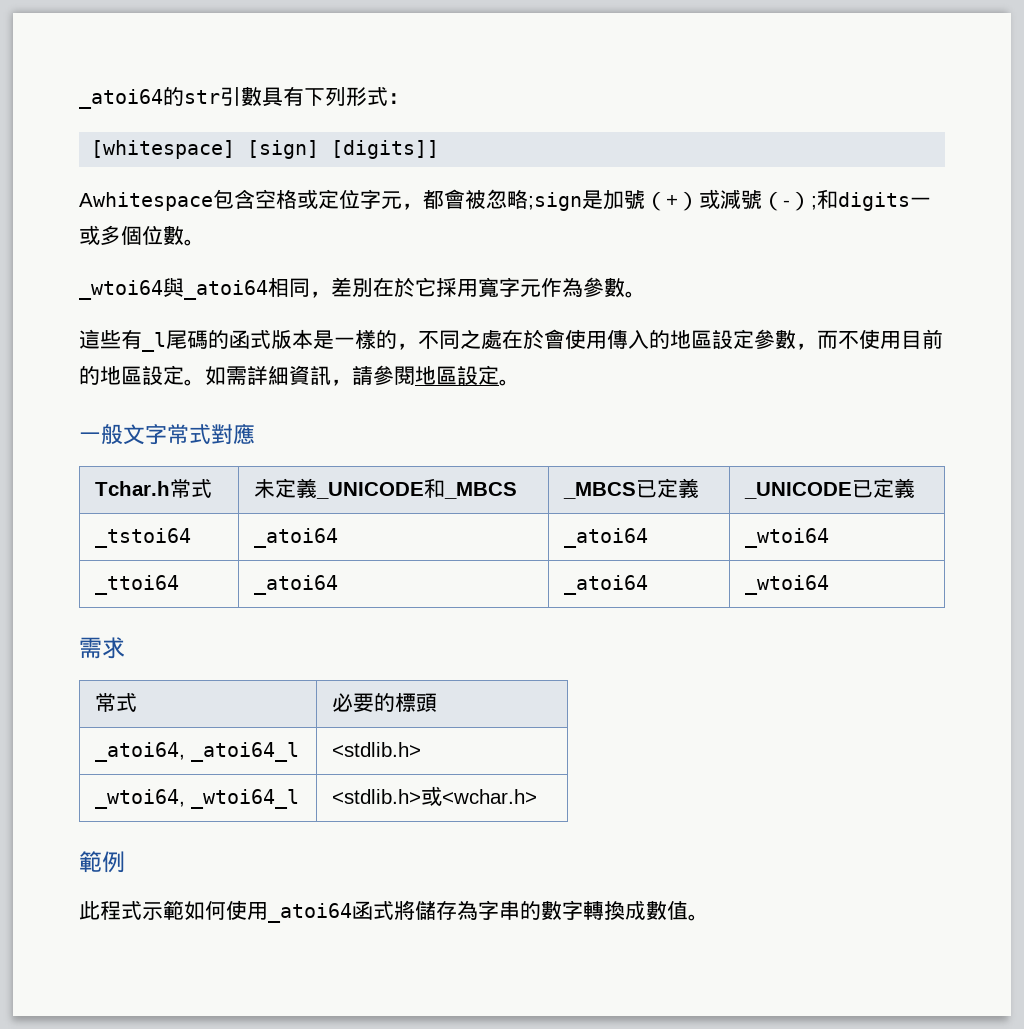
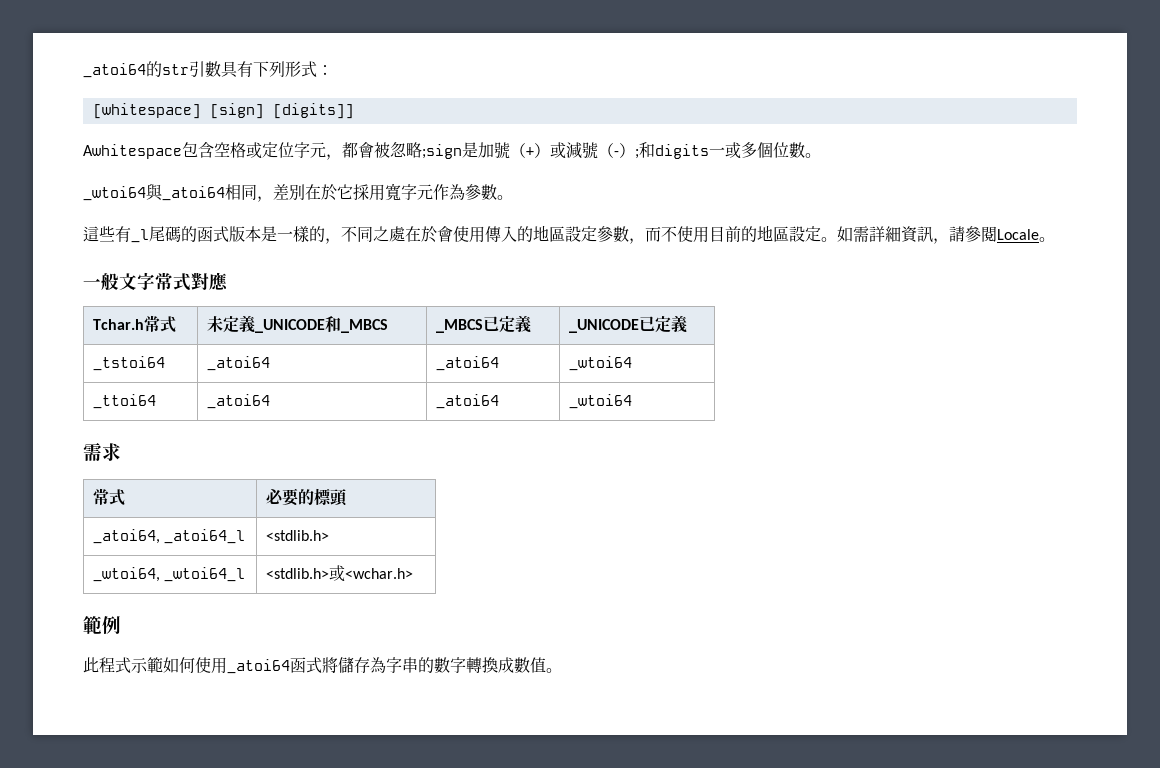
- 如需詳細資訊，請參閱地區設定。
+ 如需詳細資訊，請參閱Locale。

